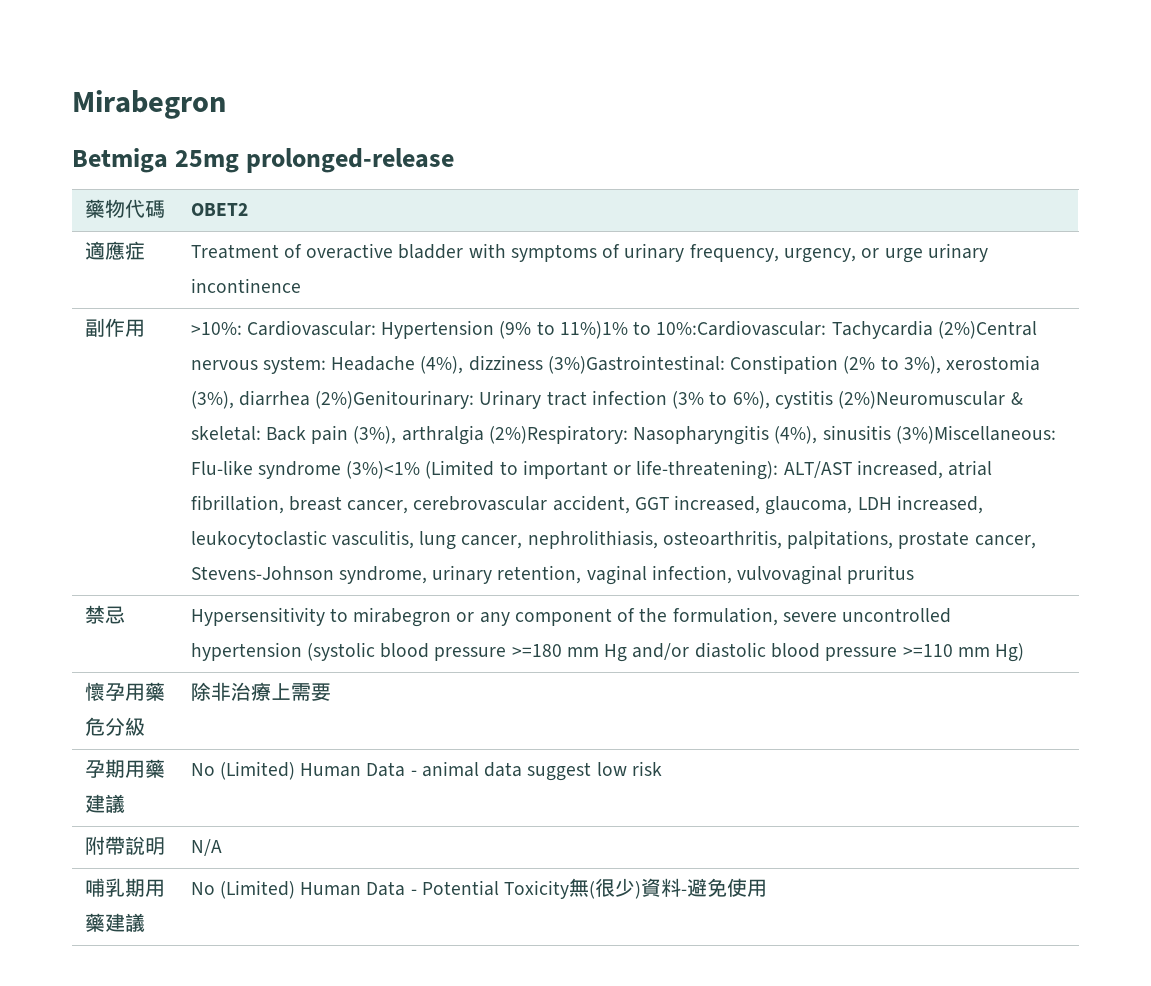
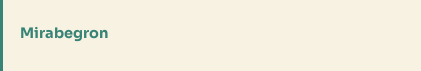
- Betmiga 25mg prolonged-release
- 藥物代碼 | OBET2
- 適應症 | Treatment of overactive bladder with symptoms of urinary frequency, urgency, or urge urinary incontinence
- 副作用 | >10%: Cardiovascular: Hypertension (9% to 11%)1% to 10%:Cardiovascular: Tachycardia (2%)Central nervous system: Headache (4%), dizziness (3%)Gastrointestinal: Constipation (2% to 3%), xerostomia (3%), diarrhea (2%)Genitourinary: Urinary tract infection (3% to 6%), cystitis (2%)Neuromuscular & skeletal: Back pain (3%), arthralgia (2%)Respiratory: Nasopharyngitis (4%), sinusitis (3%)Miscellaneous: Flu-like syndrome (3%)<1% (Limited to important or life-threatening): ALT/AST increased, atrial fibrillation, breast cancer, cerebrovascular accident, GGT increased, glaucoma, LDH increased, leukocytoclastic vasculitis, lung cancer, nephrolithiasis, osteoarthritis, palpitations, prostate cancer, Stevens-Johnson syndrome, urinary retention, vaginal infection, vulvovaginal pruritus
- 禁忌 | Hypersensitivity to mirabegron or any component of the formulation, severe uncontrolled hypertension (systolic blood pressure >=180 mm Hg and/or diastolic blood pressure >=110 mm Hg)
- 懷孕用藥危分級 | 除非治療上需要
- 孕期用藥建議 | No (Limited) Human Data - animal data suggest low risk
- 附帶說明 | N/A
- 哺乳期用藥建議 | No (Limited) Human Data - Potential Toxicity無(很少)資料-避免使用

